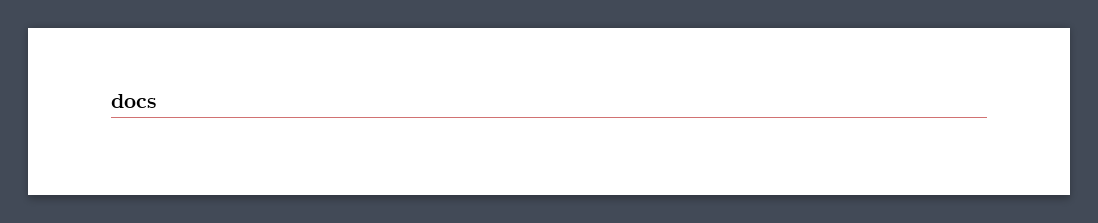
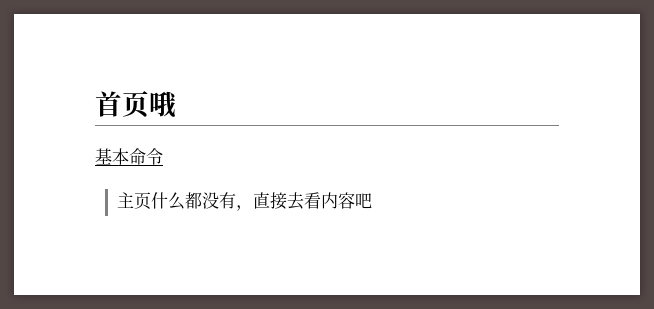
- docs
+ 首页哦
+ 基本命令
+ 主页什么都没有，直接去看内容吧

